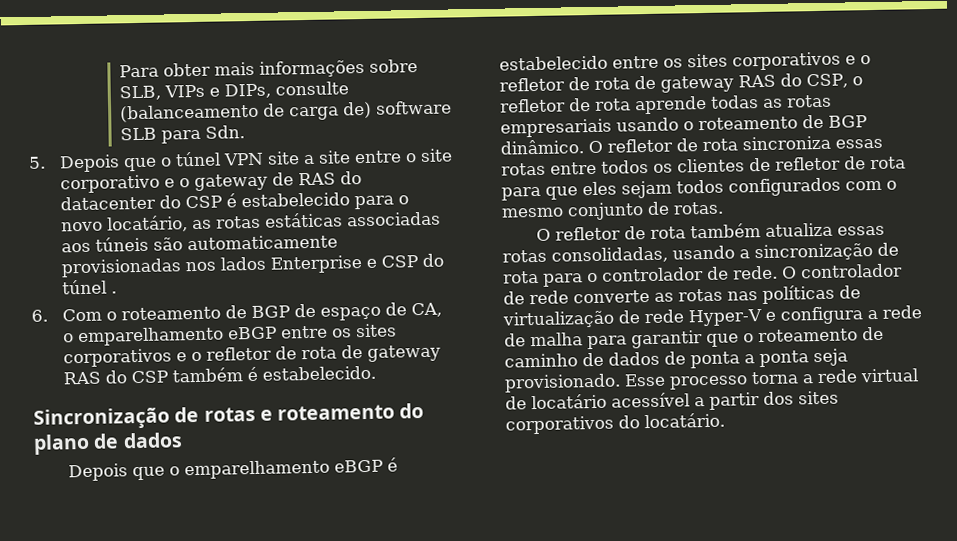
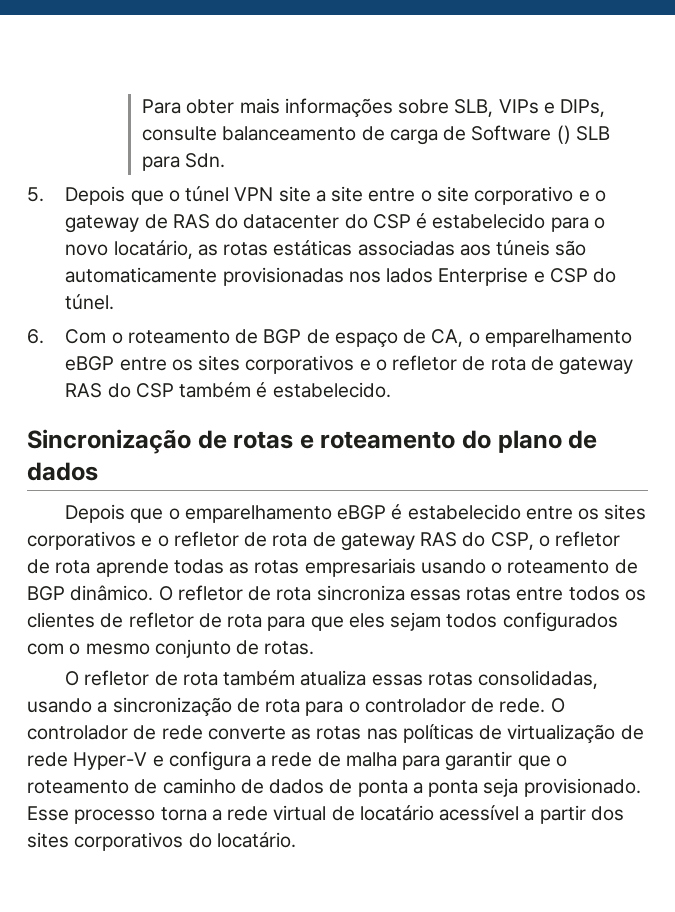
- Para obter mais informações sobre SLB, VIPs e DIPs, consulte (balanceamento de carga de) software SLB para Sdn.
+ Para obter mais informações sobre SLB, VIPs e DIPs, consulte balanceamento de carga de Software () SLB para Sdn.
- 5. Depois que o túnel VPN site a site entre o site corporativo e o gateway de RAS do datacenter do CSP é estabelecido para o novo locatário, as rotas estáticas associadas aos túneis são automaticamente provisionadas nos lados Enterprise e CSP do túnel .
+ 5. Depois que o túnel VPN site a site entre o site corporativo e o gateway de RAS do datacenter do CSP é estabelecido para o novo locatário, as rotas estáticas associadas aos túneis são automaticamente provisionadas nos lados Enterprise e CSP do túnel.

